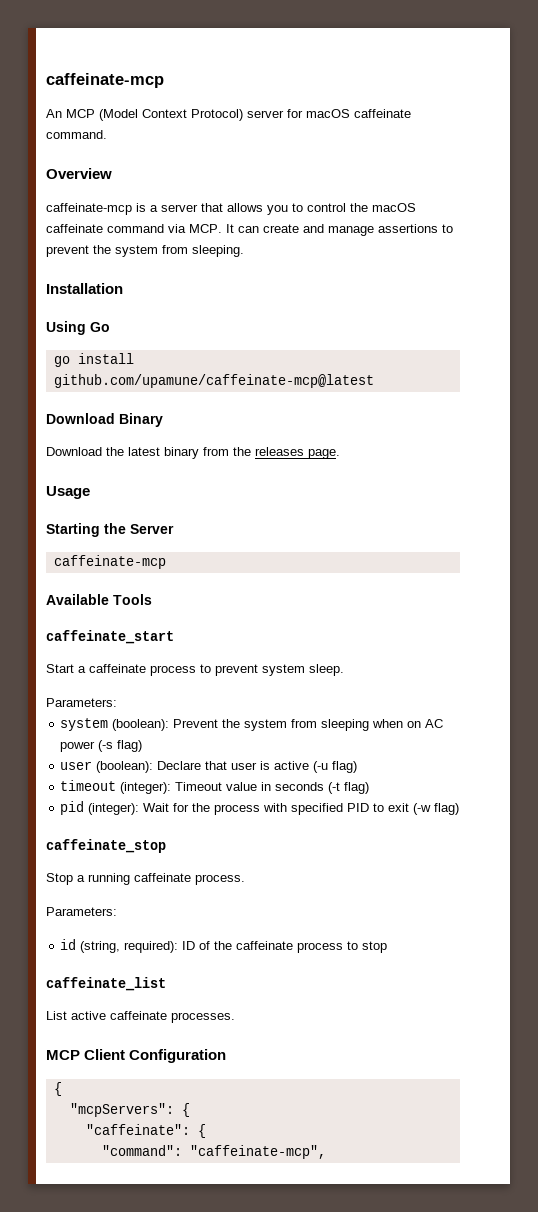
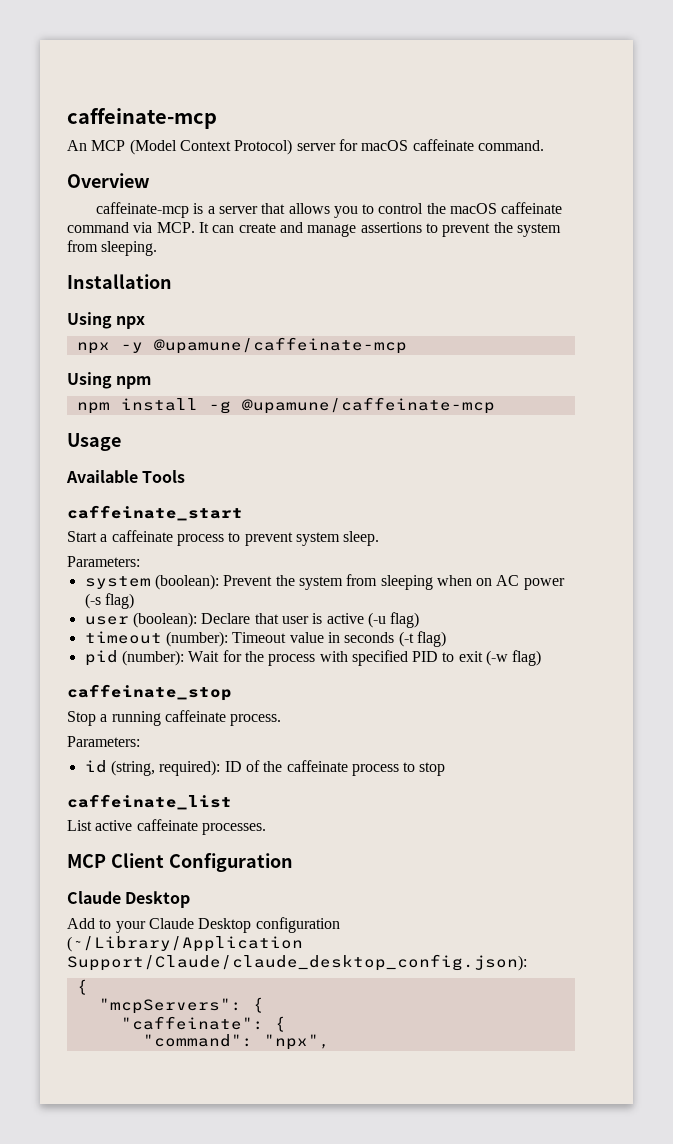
- Using Go
- go install github.com/upamune/caffeinate-mcp@latest
- Download Binary
- Download the latest binary from the releases page.
+ Using npx
+ npx -y @upamune/caffeinate-mcp
+ Using npm
+ npm install -g @upamune/caffeinate-mcp
  Usage
- Starting the Server
- caffeinate-mcp
- timeout (integer): Timeout value in seconds (-t flag)
+ timeout (number): Timeout value in seconds (-t flag)
- pid (integer): Wait for the process with specified PID to exit (-w flag)
+ pid (number): Wait for the process with specified PID to exit (-w flag)
  MCP Client Configuration
+ Claude Desktop
+ Add to your Claude Desktop configuration (~/Library/Application Support/Claude/claude_desktop_config.json):
- "command": "caffeinate-mcp",
+ "command": "npx",

